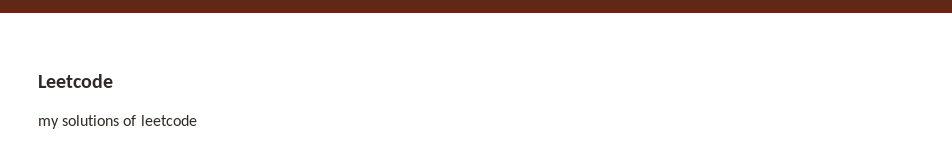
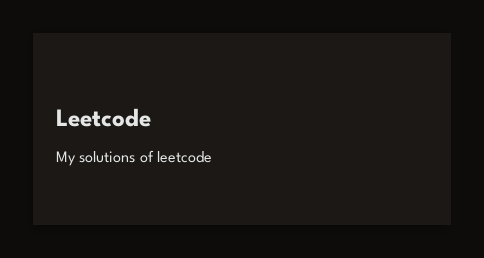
- my solutions of leetcode
+ My solutions of leetcode

